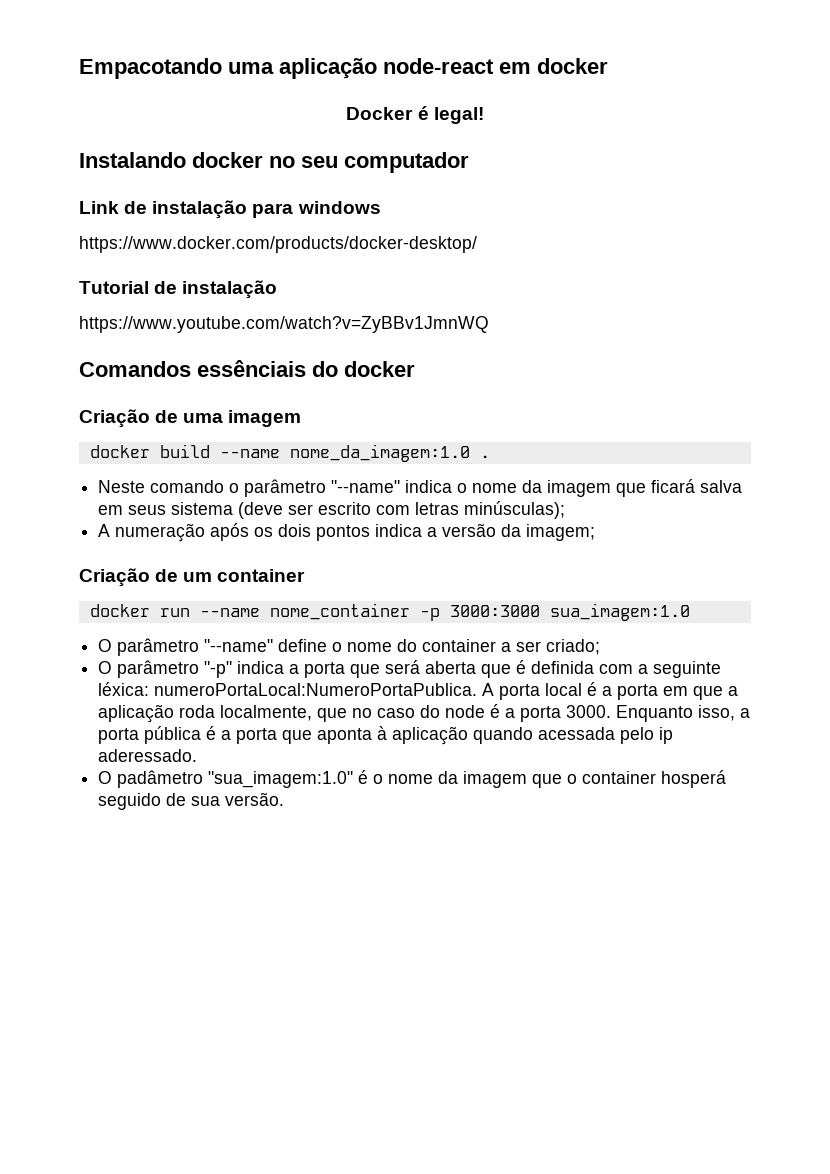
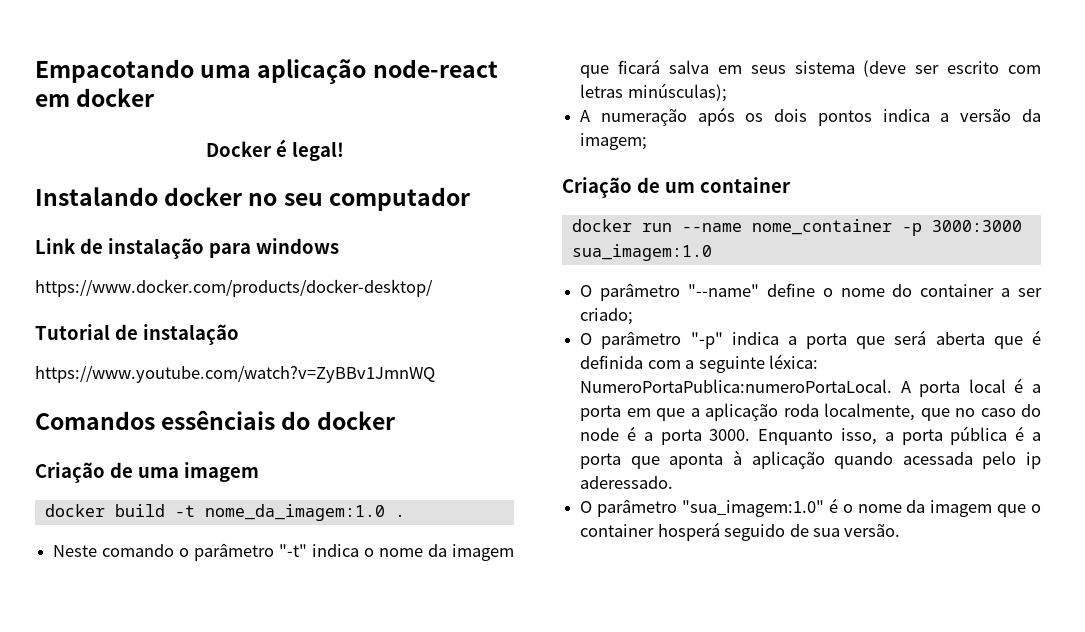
- docker build --name nome_da_imagem:1.0 .
+ docker build -t nome_da_imagem:1.0 .
- Neste comando o parâmetro "--name" indica o nome da imagem que ficará salva em seus sistema (deve ser escrito com letras minúsculas);
+ Neste comando o parâmetro "-t" indica o nome da imagem que ficará salva em seus sistema (deve ser escrito com letras minúsculas);
- O parâmetro "-p" indica a porta que será aberta que é definida com a seguinte léxica: numeroPortaLocal:NumeroPortaPublica.
+ O parâmetro "-p" indica a porta que será aberta que é definida com a seguinte léxica: NumeroPortaPublica:numeroPortaLocal.
- O padâmetro "sua_imagem:1.0" é o nome da imagem que o container hosperá seguido de sua versão.
+ O parâmetro "sua_imagem:1.0" é o nome da imagem que o container hosperá seguido de sua versão.

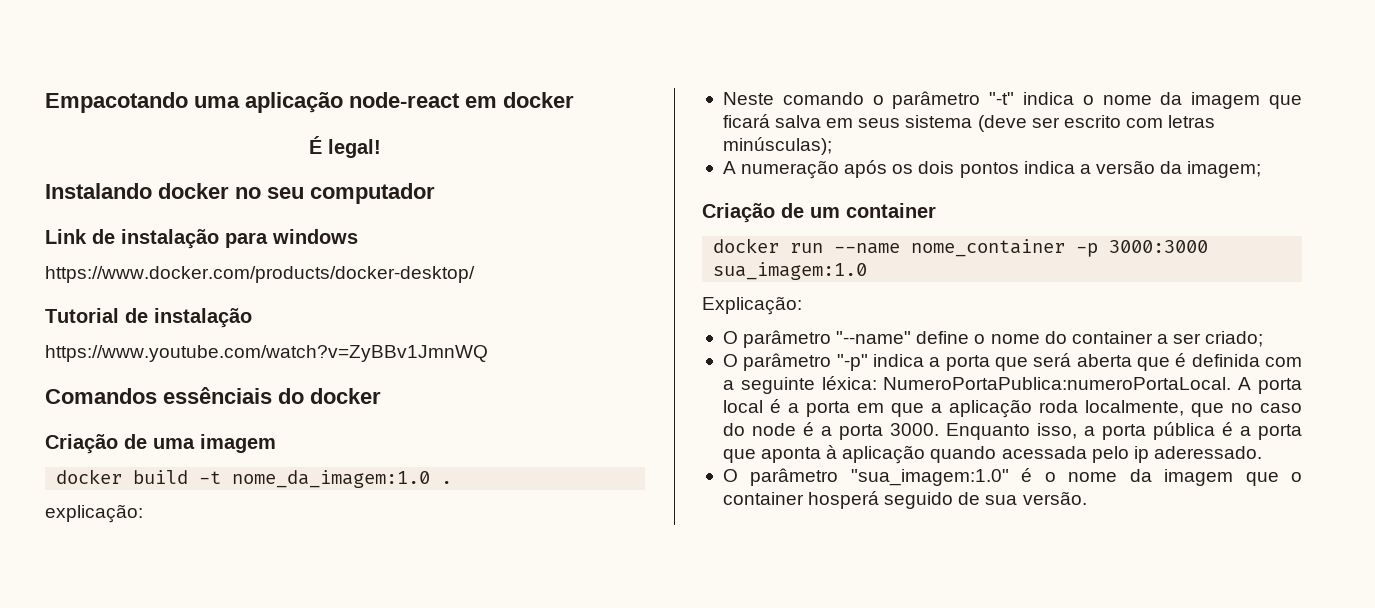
- Docker é legal!
+ É legal!
+ explicação:
+ Explicação:

